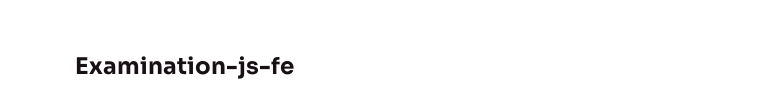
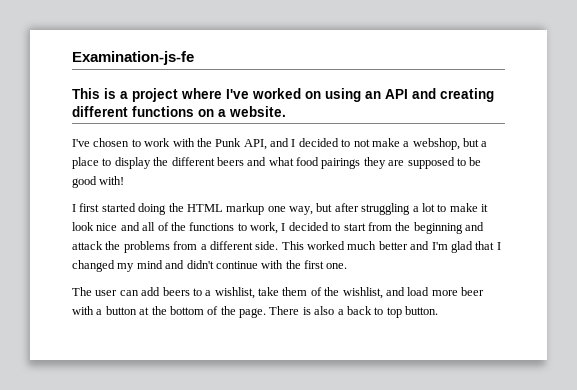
+ This is a project where I've worked on using an API and creating different functions on a website.
+ I've chosen to work with the Punk API, and I decided to not make a webshop, but a place to display the different beers and what food pairings they are supposed to be good with!
+ I first started doing the HTML markup one way, but after struggling a lot to make it look nice and all of the functions to work, I decided to start from the beginning and attack the problems from a different side. This worked much better and I'm glad that I changed my mind and didn't continue with the first one.
+ The user can add beers to a wishlist, take them of the wishlist, and load more beer with a button at the bottom of the page. There is also a back to top button.

